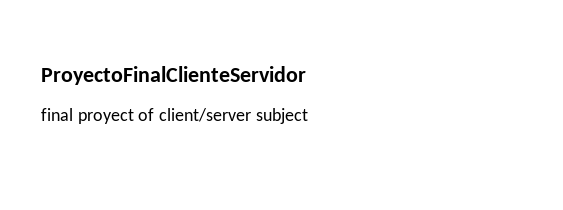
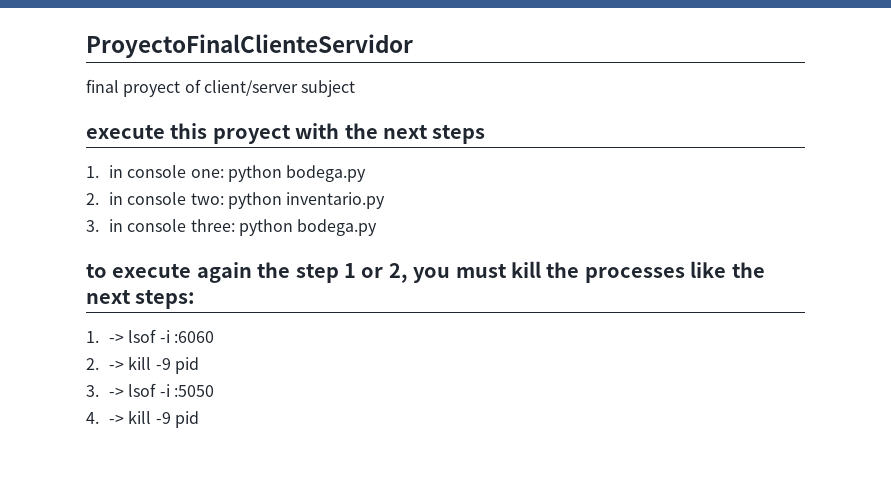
+ execute this proyect with the next steps
+ 1. in console one: python bodega.py
+ 2. in console two: python inventario.py
+ 3. in console three: python bodega.py
+ to execute again the step 1 or 2, you must kill the processes like the next steps:
+ 1. -> lsof -i :6060
+ 2. -> kill -9 pid
+ 3. -> lsof -i :5050
+ 4. -> kill -9 pid

